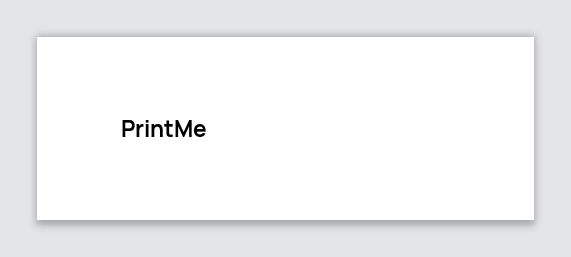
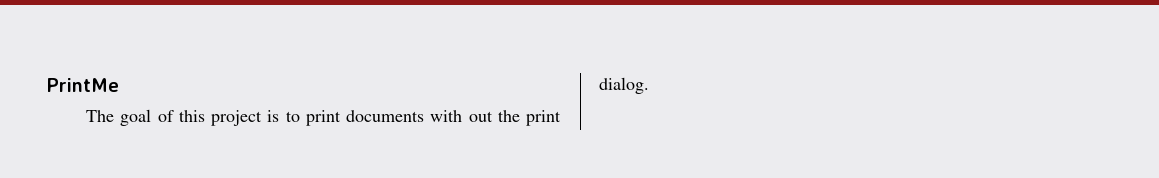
+ The goal of this project is to print documents with out the print dialog.

